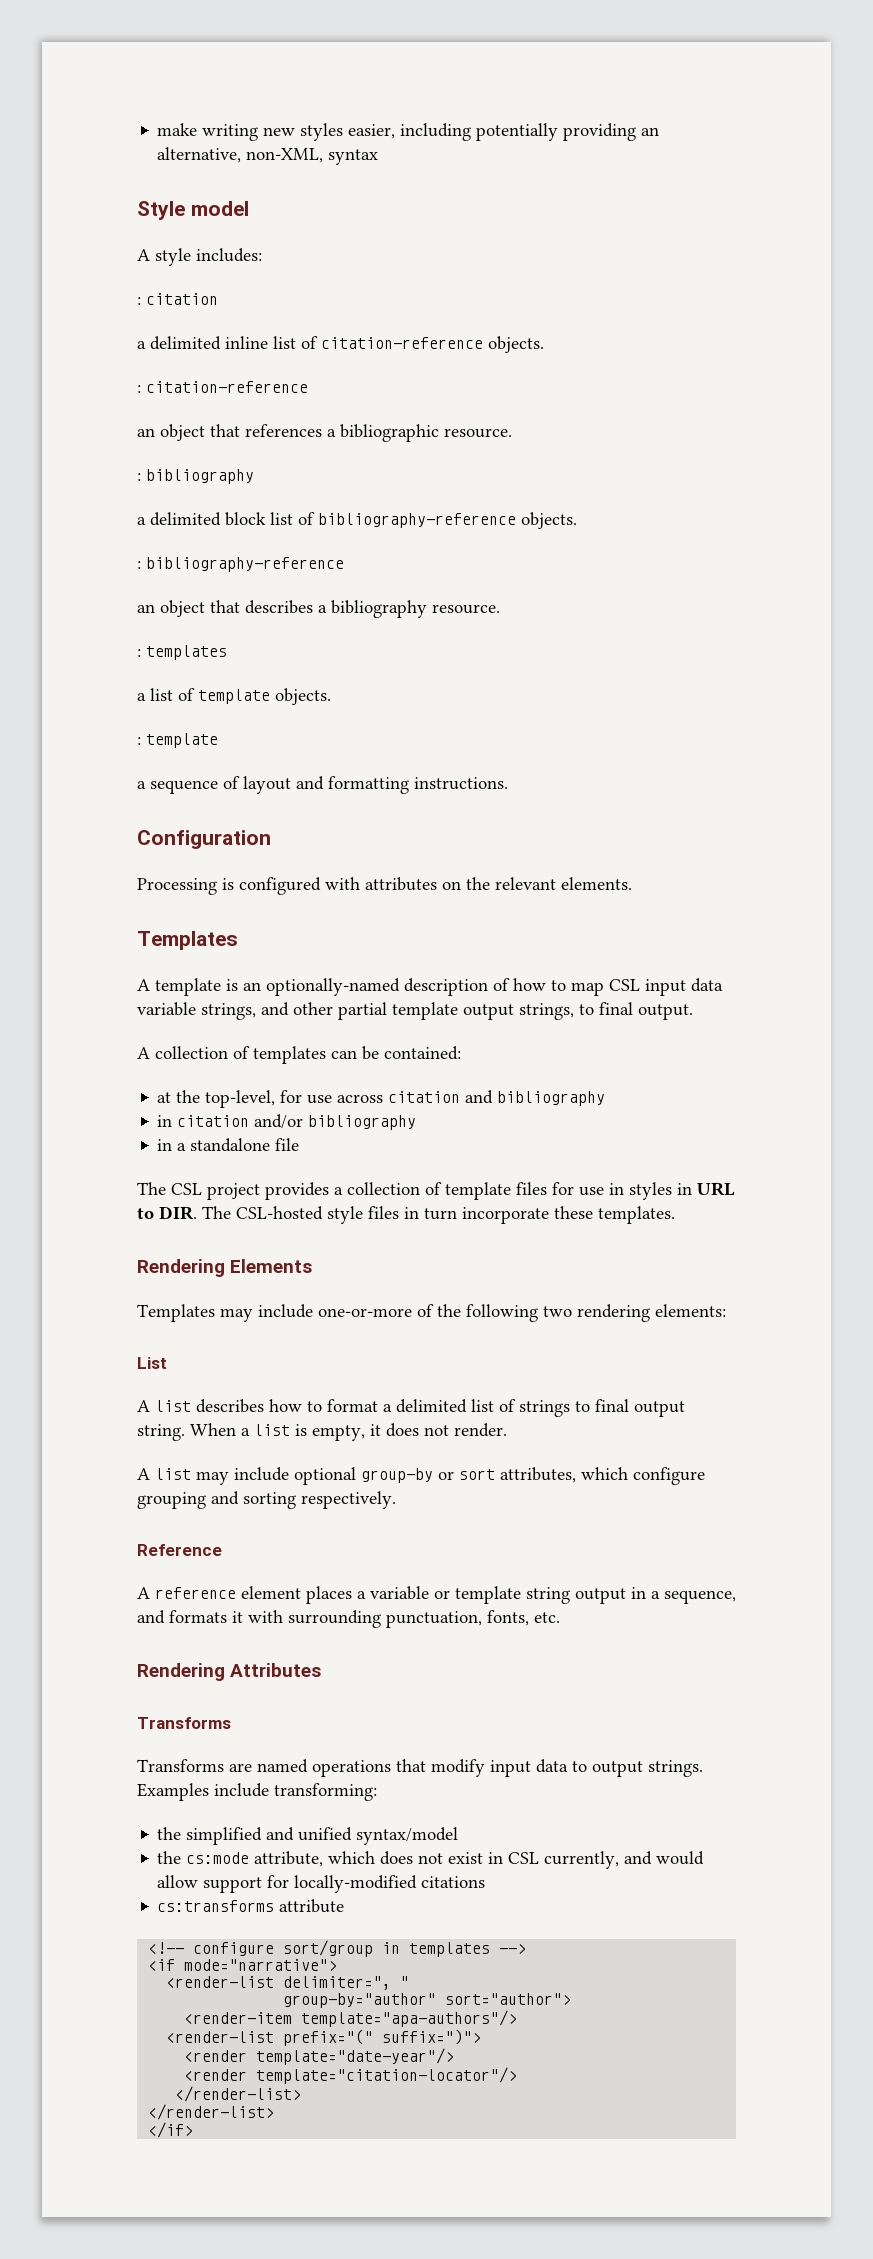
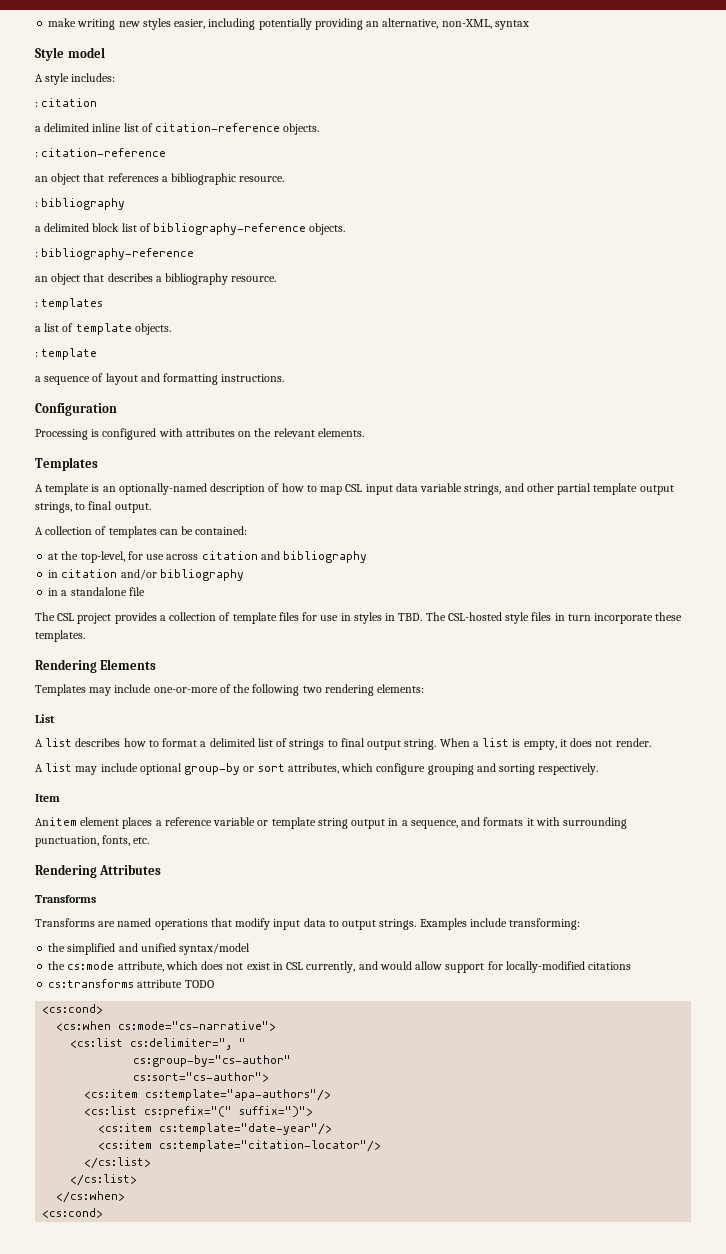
- The CSL project provides a collection of template files for use in styles in URL to DIR. The CSL-hosted style files in turn incorporate these templates.
+ The CSL project provides a collection of template files for use in styles in TBD. The CSL-hosted style files in turn incorporate these templates.
- Reference
- A reference element places a variable or template string output in a sequence, and formats it with surrounding punctuation, fonts, etc.
+ Item
+ Anitem element places a reference variable or template string output in a sequence, and formats it with surrounding punctuation, fonts, etc.
- cs:transforms attribute
- <!-- configure sort/group in templates -->
- <if mode="narrative">
- <render-list delimiter=", "
- group-by="author" sort="author">
- <render-item template="apa-authors"/>
- <render-list prefix="(" suffix=")">
- <render template="date-year"/>
- <render template="citation-locator"/>
- </render-list>
- </render-list>
- </if>
+ cs:transforms attribute TODO
+ <cs:cond>
+ <cs:when cs:mode="cs-narrative">
+ <cs:list cs:delimiter=", "
+ cs:group-by="cs-author"
+ cs:sort="cs-author">
+ <cs:item cs:template="apa-authors"/>
+ <cs:list cs:prefix="(" suffix=")">
+ <cs:item cs:template="date-year"/>
+ <cs:item cs:template="citation-locator"/>
+ </cs:list>
+ </cs:list>
+ </cs:when>
+ <cs:cond>

